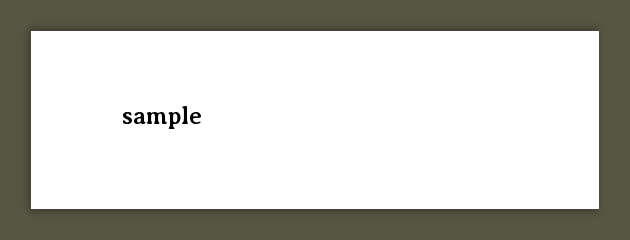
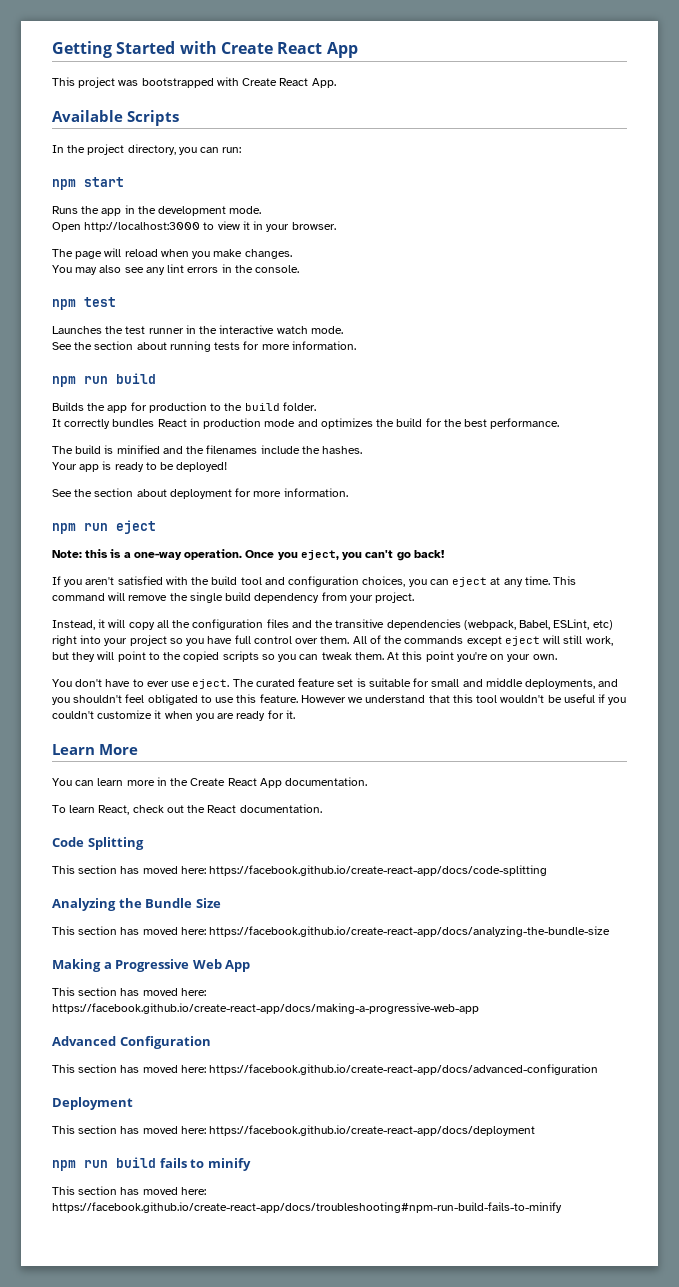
- sample
+ Getting Started with Create React App
+ This project was bootstrapped with Create React App.
+ Available Scripts
+ In the project directory, you can run:
+ npm start
+ Runs the app in the development mode.
+ Open http://localhost:3000 to view it in your browser.
+ The page will reload when you make changes.
+ You may also see any lint errors in the console.
+ npm test
+ Launches the test runner in the interactive watch mode.
+ See the section about running tests for more information.
+ npm run build
+ Builds the app for production to the build folder.
+ It correctly bundles React in production mode and optimizes the build for the best performance.
+ The build is minified and the filenames include the hashes.
+ Your app is ready to be deployed!
+ See the section about deployment for more information.
+ npm run eject
+ Note: this is a one-way operation. Once you eject, you can't go back!
+ If you aren't satisfied with the build tool and configuration choices, you can eject at any time. This command will remove the single build dependency from your project.
+ Instead, it will copy all the configuration files and the transitive dependencies (webpack, Babel, ESLint, etc) right into your project so you have full control over them. All of the commands except eject will still work, but they will point to the copied scripts so you can tweak them. At this point you're on your own.
+ You don't have to ever use eject. The curated feature set is suitable for small and middle deployments, and you shouldn't feel obligated to use this feature. However we understand that this tool wouldn't be useful if you couldn't customize it when you are ready for it.
+ Learn More
+ You can learn more in the Create React App documentation.
+ To learn React, check out the React documentation.
+ Code Splitting
+ This section has moved here: https://facebook.github.io/create-react-app/docs/code-splitting
+ Analyzing the Bundle Size
+ This section has moved here: https://facebook.github.io/create-react-app/docs/analyzing-the-bundle-size
+ Making a Progressive Web App
+ This section has moved here: https://facebook.github.io/create-react-app/docs/making-a-progressive-web-app
+ Advanced Configuration
+ This section has moved here: https://facebook.github.io/create-react-app/docs/advanced-configuration
+ Deployment
+ This section has moved here: https://facebook.github.io/create-react-app/docs/deployment
+ npm run build fails to minify
+ This section has moved here: https://facebook.github.io/create-react-app/docs/troubleshooting#npm-run-build-fails-to-minify

